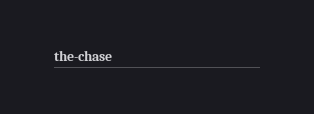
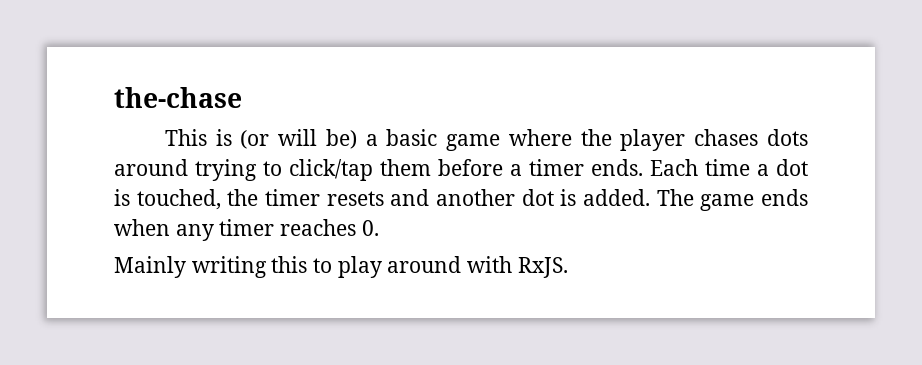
+ This is (or will be) a basic game where the player chases dots around trying to click/tap them before a timer ends. Each time a dot is touched, the timer resets and another dot is added. The game ends when any timer reaches 0.
+ Mainly writing this to play around with RxJS.

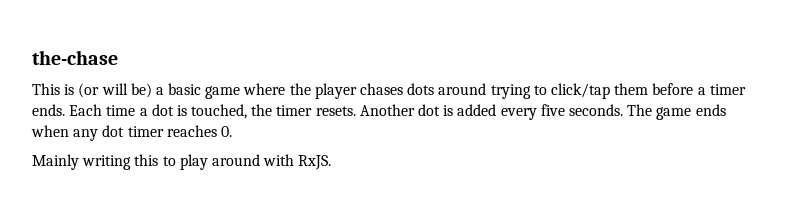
- Each time a dot is touched, the timer resets and another dot is added.
+ Each time a dot is touched, the timer resets. Another dot is added every five seconds.
- The game ends when any timer reaches 0.
+ The game ends when any dot timer reaches 0.

